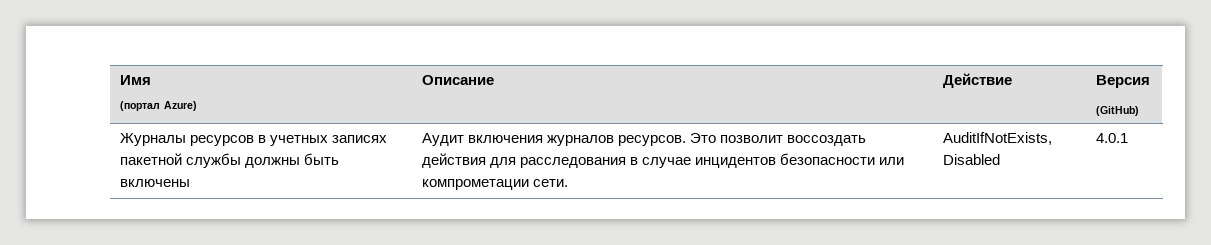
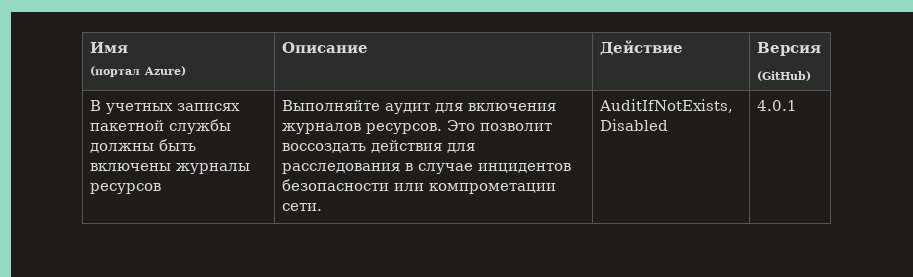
- Журналы ресурсов в учетных записях пакетной службы должны быть включены | Аудит включения журналов ресурсов. Это позволит воссоздать действия для расследования в случае инцидентов безопасности или компрометации сети. | AuditIfNotExists, Disabled | 4.0.1
+ В учетных записях пакетной службы должны быть включены журналы ресурсов | Выполняйте аудит для включения журналов ресурсов. Это позволит воссоздать действия для расследования в случае инцидентов безопасности или компрометации сети. | AuditIfNotExists, Disabled | 4.0.1

